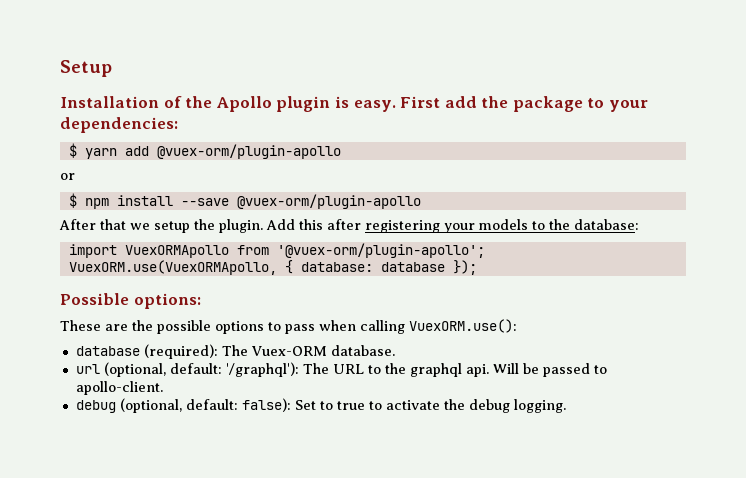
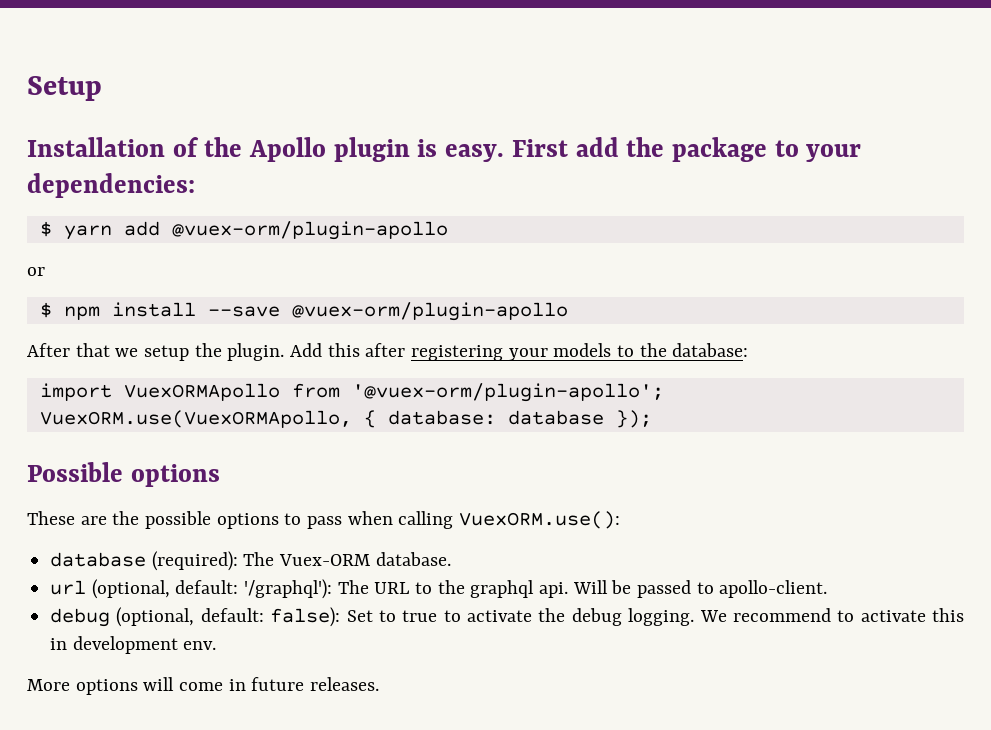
- Possible options:
+ Possible options
+ We recommend to activate this in development env.
+ More options will come in future releases.

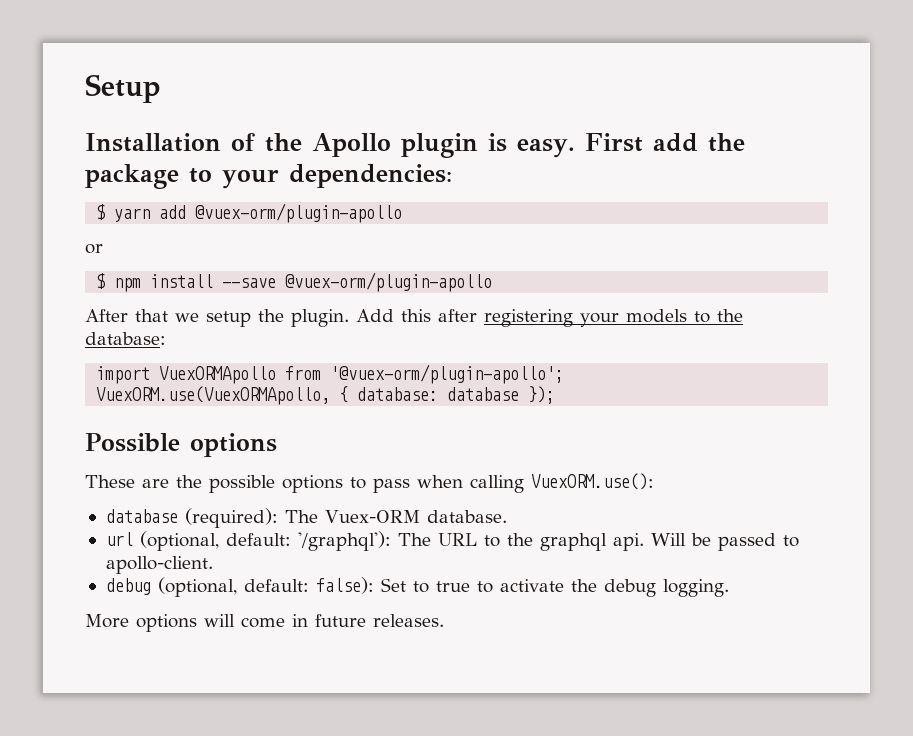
- We recommend to activate this in development env.

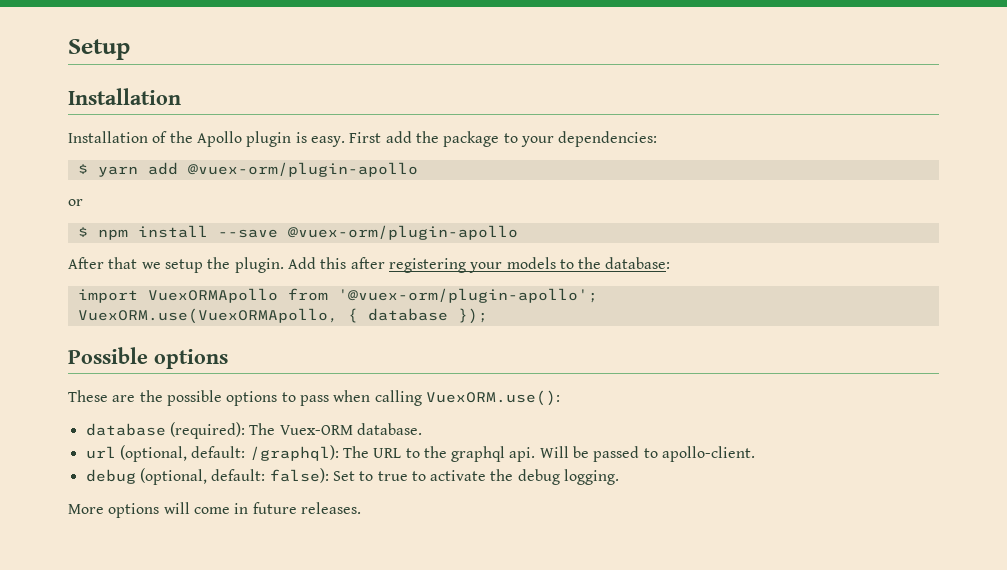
  Setup
+ Installation
- VuexORM.use(VuexORMApollo, { database: database });
+ VuexORM.use(VuexORMApollo, { database });
- url (optional, default: '/graphql'): The URL to the graphql api.
+ url (optional, default: /graphql): The URL to the graphql api.

